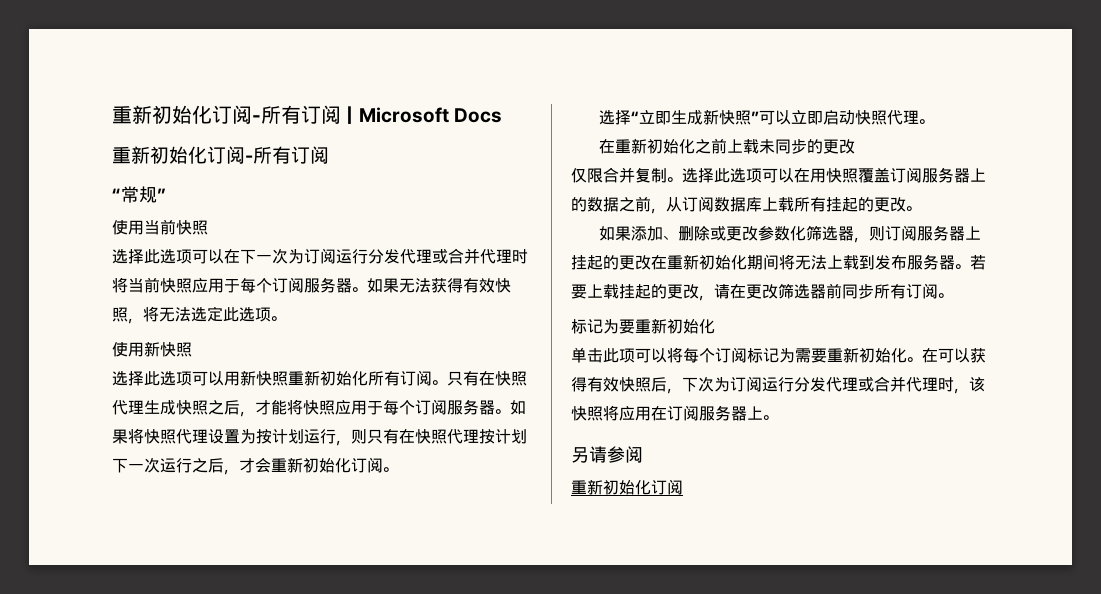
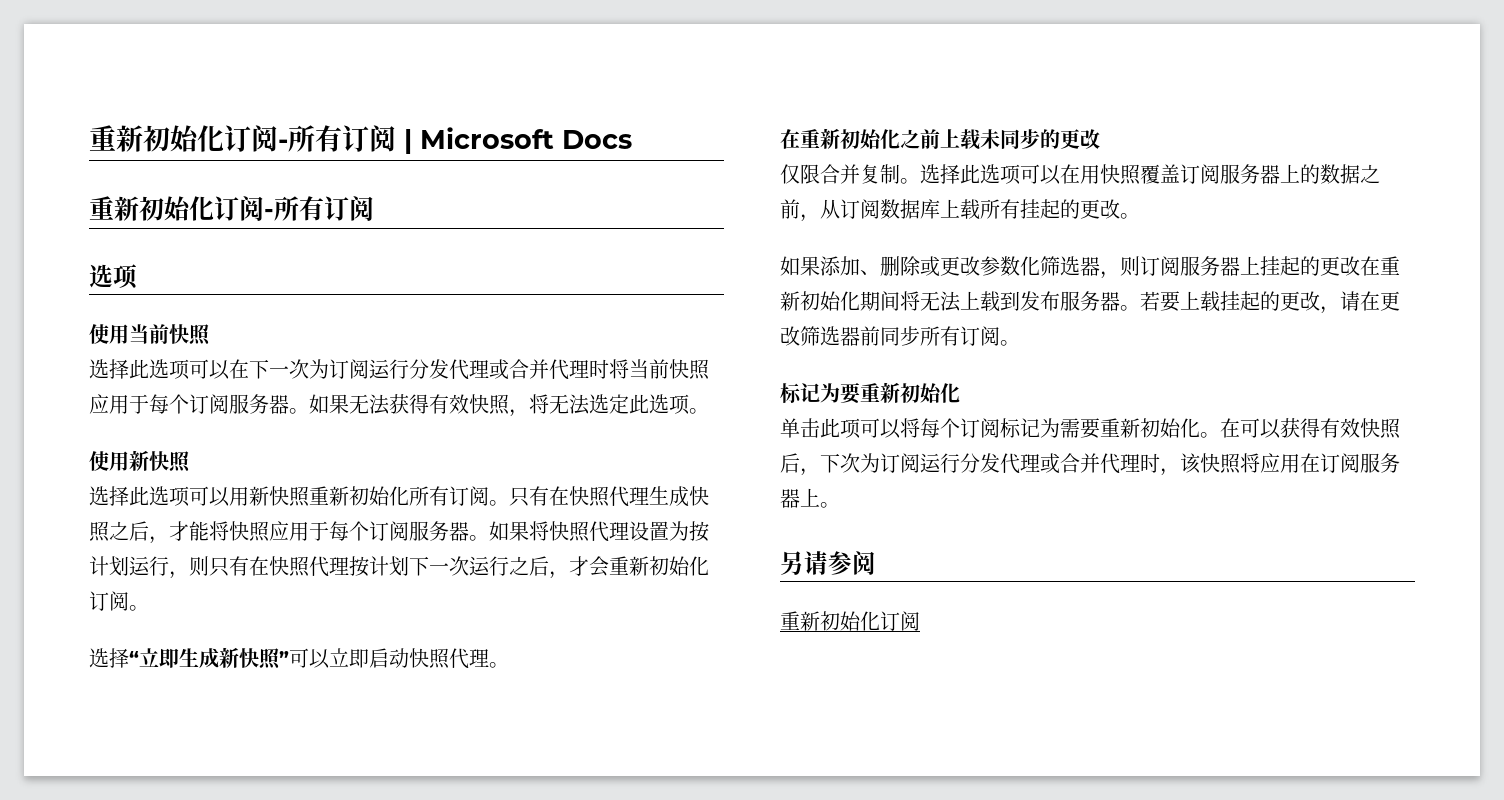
  重新初始化订阅-所有订阅 | Microsoft Docs
  重新初始化订阅-所有订阅
- “常规”
+ 选项

